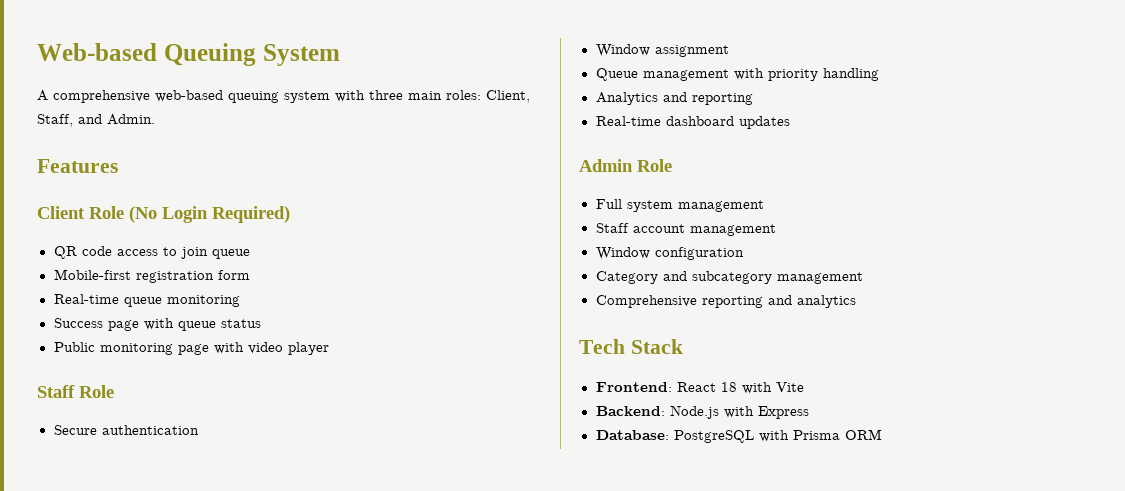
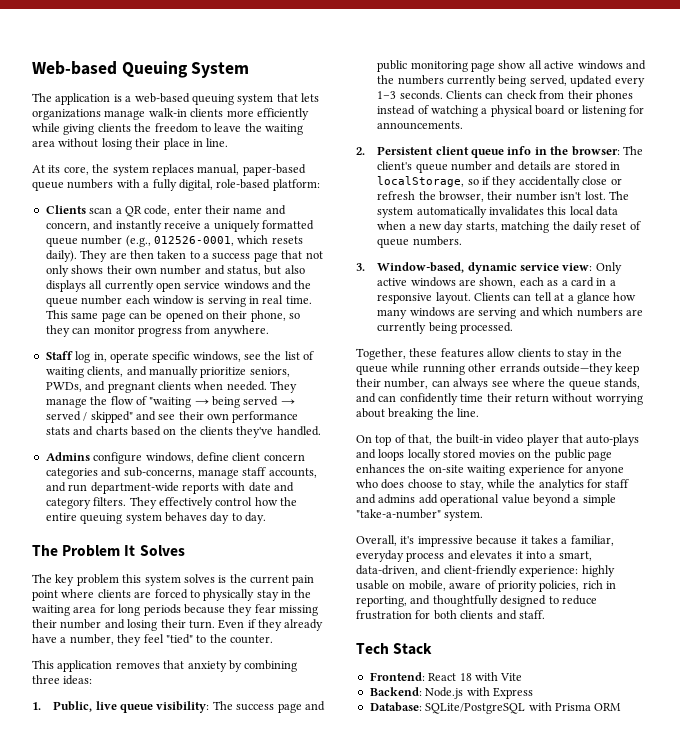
- A comprehensive web-based queuing system with three main roles: Client, Staff, and Admin.
- Features
- Client Role (No Login Required)
- QR code access to join queue
- Mobile-first registration form
- Real-time queue monitoring
- Success page with queue status
- Public monitoring page with video player
- Staff Role
- Secure authentication
- Window assignment
- Queue management with priority handling
- Analytics and reporting
- Real-time dashboard updates
- Admin Role
- Full system management
- Staff account management
- Window configuration
- Category and subcategory management
- Comprehensive reporting and analytics
+ The application is a web-based queuing system that lets organizations manage walk-in clients more efficiently while giving clients the freedom to leave the waiting area without losing their place in line.
+ At its core, the system replaces manual, paper-based queue numbers with a fully digital, role-based platform:
+ Clients scan a QR code, enter their name and concern, and instantly receive a uniquely formatted queue number (e.g., 012526-0001, which resets daily). They are then taken to a success page that not only shows their own number and status, but also displays all currently open service windows and the queue number each window is serving in real time. This same page can be opened on their phone, so they can monitor progress from anywhere.
+ Staff log in, operate specific windows, see the list of waiting clients, and manually prioritize seniors, PWDs, and pregnant clients when needed. They manage the flow of "waiting → being served → served / skipped" and see their own performance stats and charts based on the clients they've handled.
+ Admins configure windows, define client concern categories and sub-concerns, manage staff accounts, and run department-wide reports with date and category filters. They effectively control how the entire queuing system behaves day to day.
+ The Problem It Solves
+ The key problem this system solves is the current pain point where clients are forced to physically stay in the waiting area for long periods because they fear missing their number and losing their turn. Even if they already have a number, they feel "tied" to the counter.
+ This application removes that anxiety by combining three ideas:
+ 1. Public, live queue visibility: The success page and public monitoring page show all active windows and the numbers currently being served, updated every 1–3 seconds. Clients can check from their phones instead of watching a physical board or listening for announcements.
+ 2. Persistent client queue info in the browser: The client's queue number and details are stored in localStorage, so if they accidentally close or refresh the browser, their number isn't lost. The system automatically invalidates this local data when a new day starts, matching the daily reset of queue numbers.
+ 3. Window-based, dynamic service view: Only active windows are shown, each as a card in a responsive layout. Clients can tell at a glance how many windows are serving and which numbers are currently being processed.
+ Together, these features allow clients to stay in the queue while running other errands outside—they keep their number, can always see where the queue stands, and can confidently time their return without worrying about breaking the line.
+ On top of that, the built-in video player that auto-plays and loops locally stored movies on the public page enhances the on-site waiting experience for anyone who does choose to stay, while the analytics for staff and admins add operational value beyond a simple "take-a-number" system.
+ Overall, it's impressive because it takes a familiar, everyday process and elevates it into a smart, data-driven, and client-friendly experience: highly usable on mobile, aware of priority policies, rich in reporting, and thoughtfully designed to reduce frustration for both clients and staff.
- Database: PostgreSQL with Prisma ORM
+ Database: SQLite/PostgreSQL with Prisma ORM

